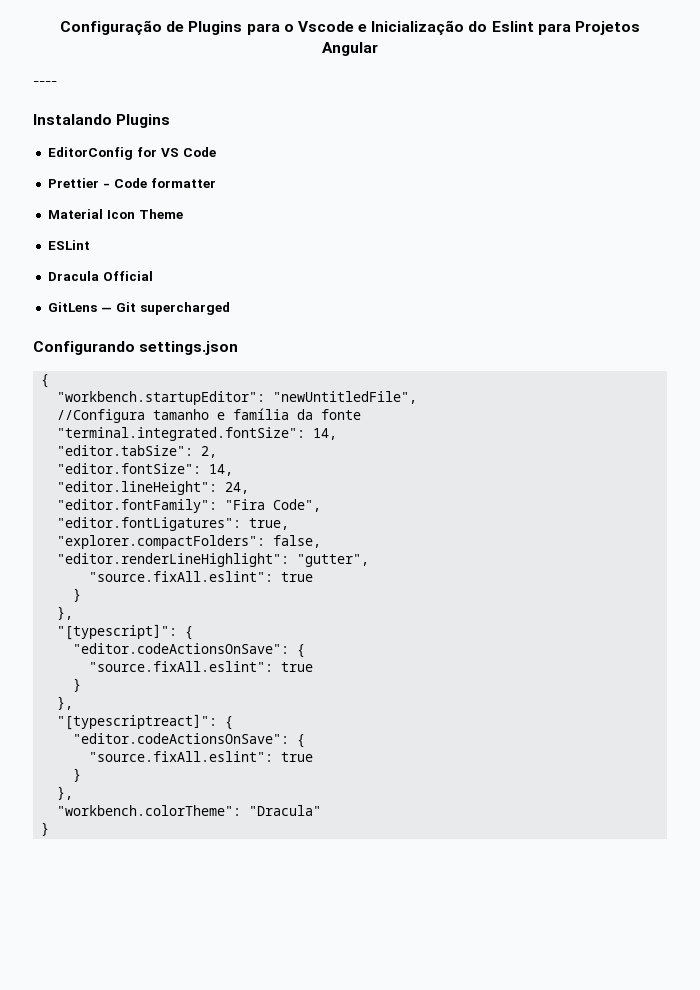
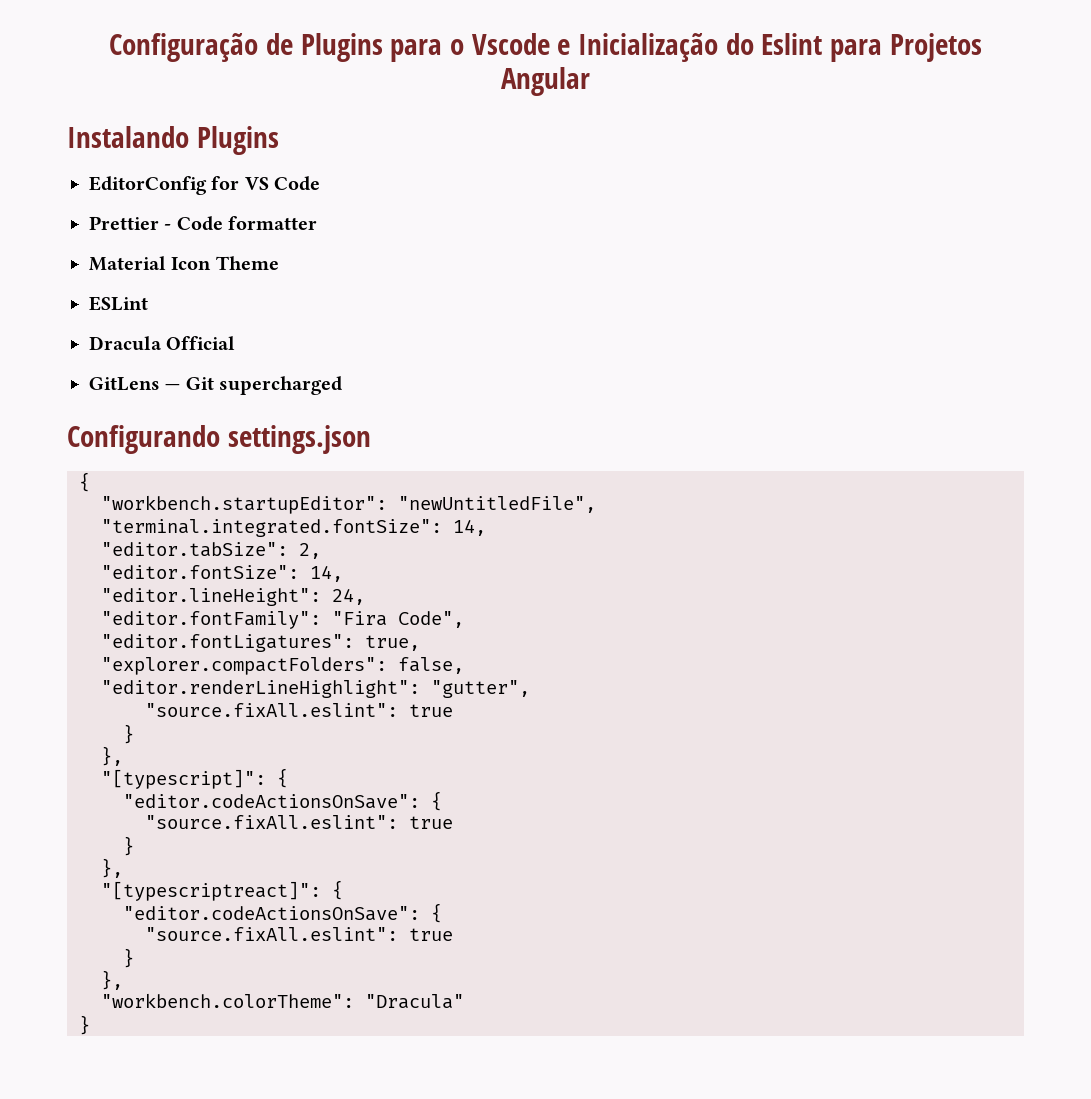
- ----
- //Configura tamanho e família da fonte

